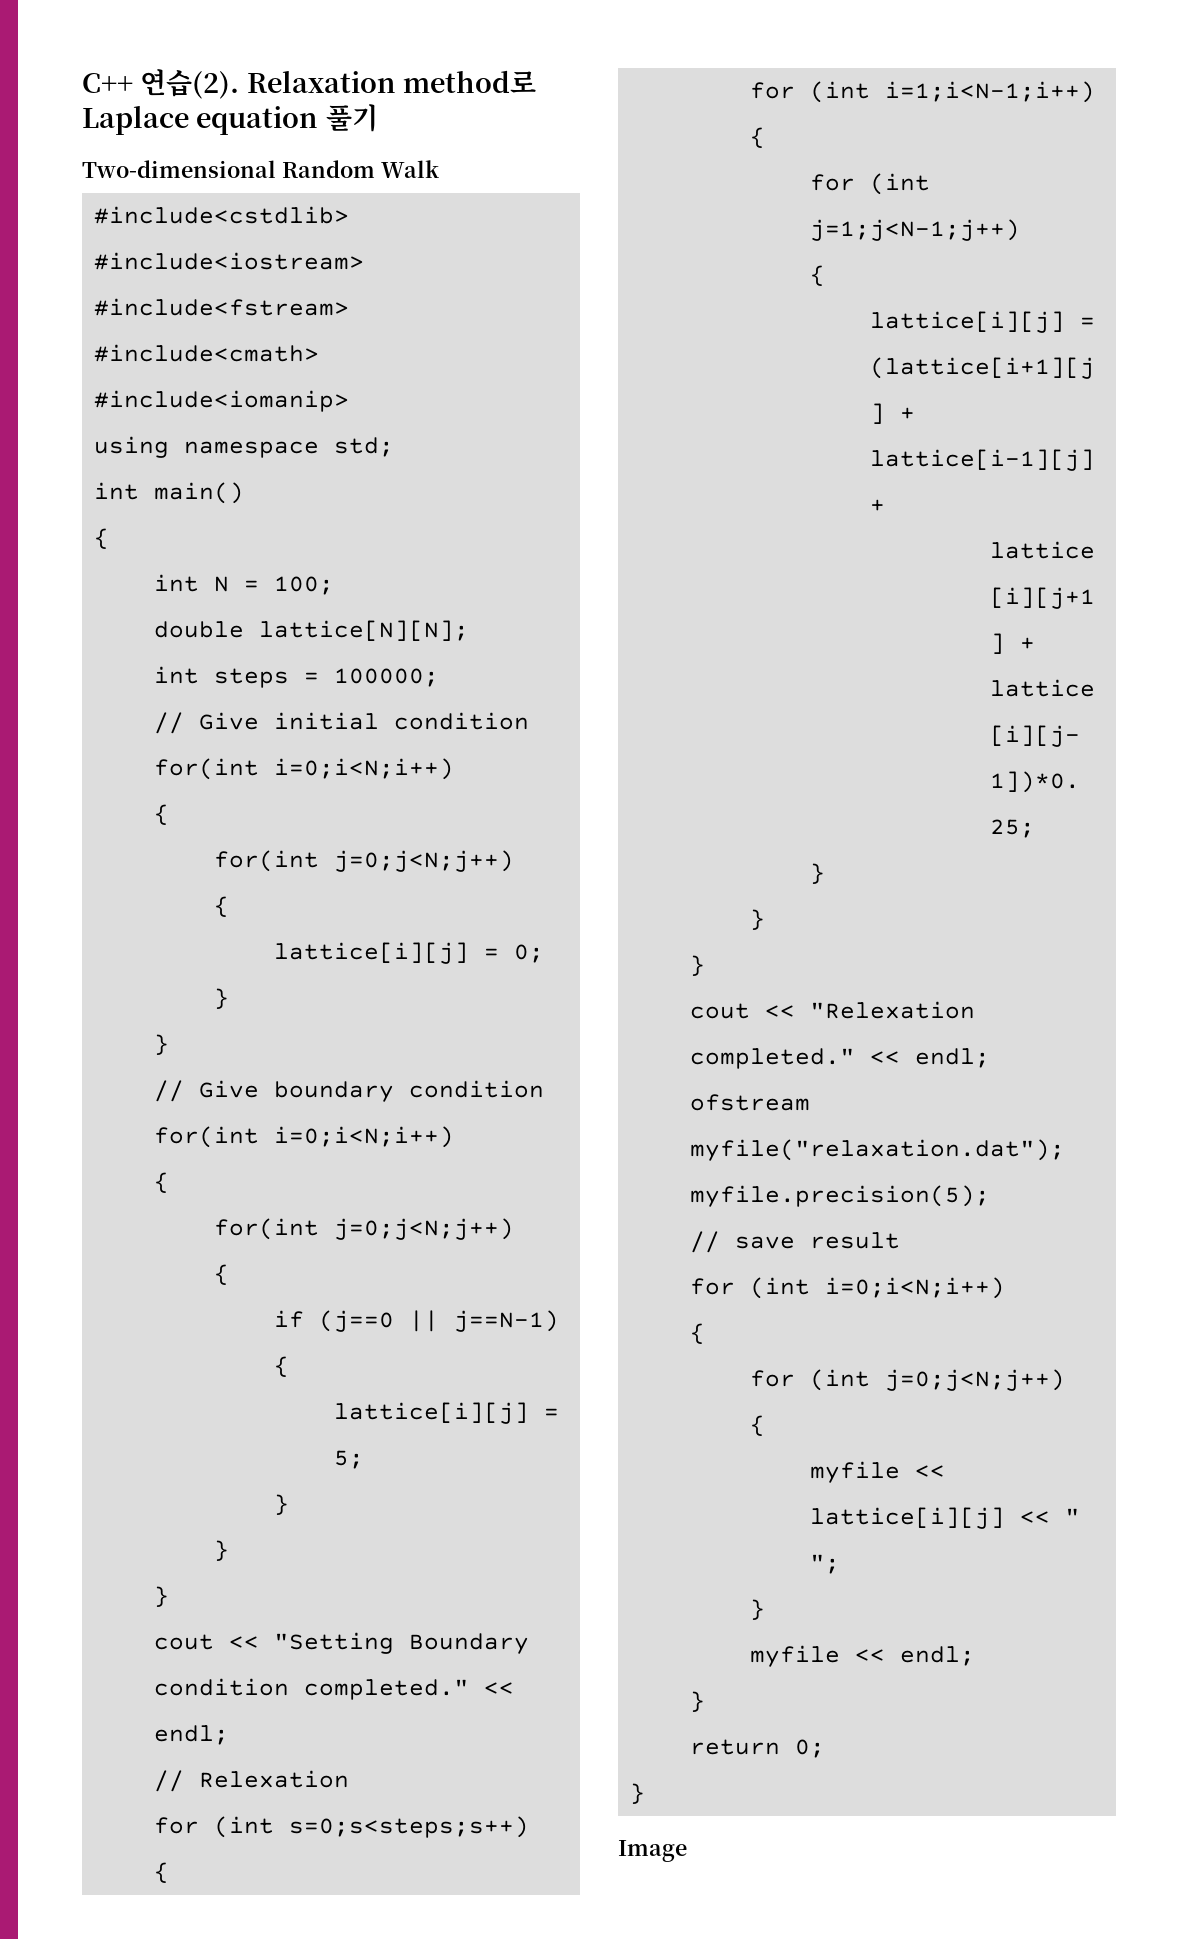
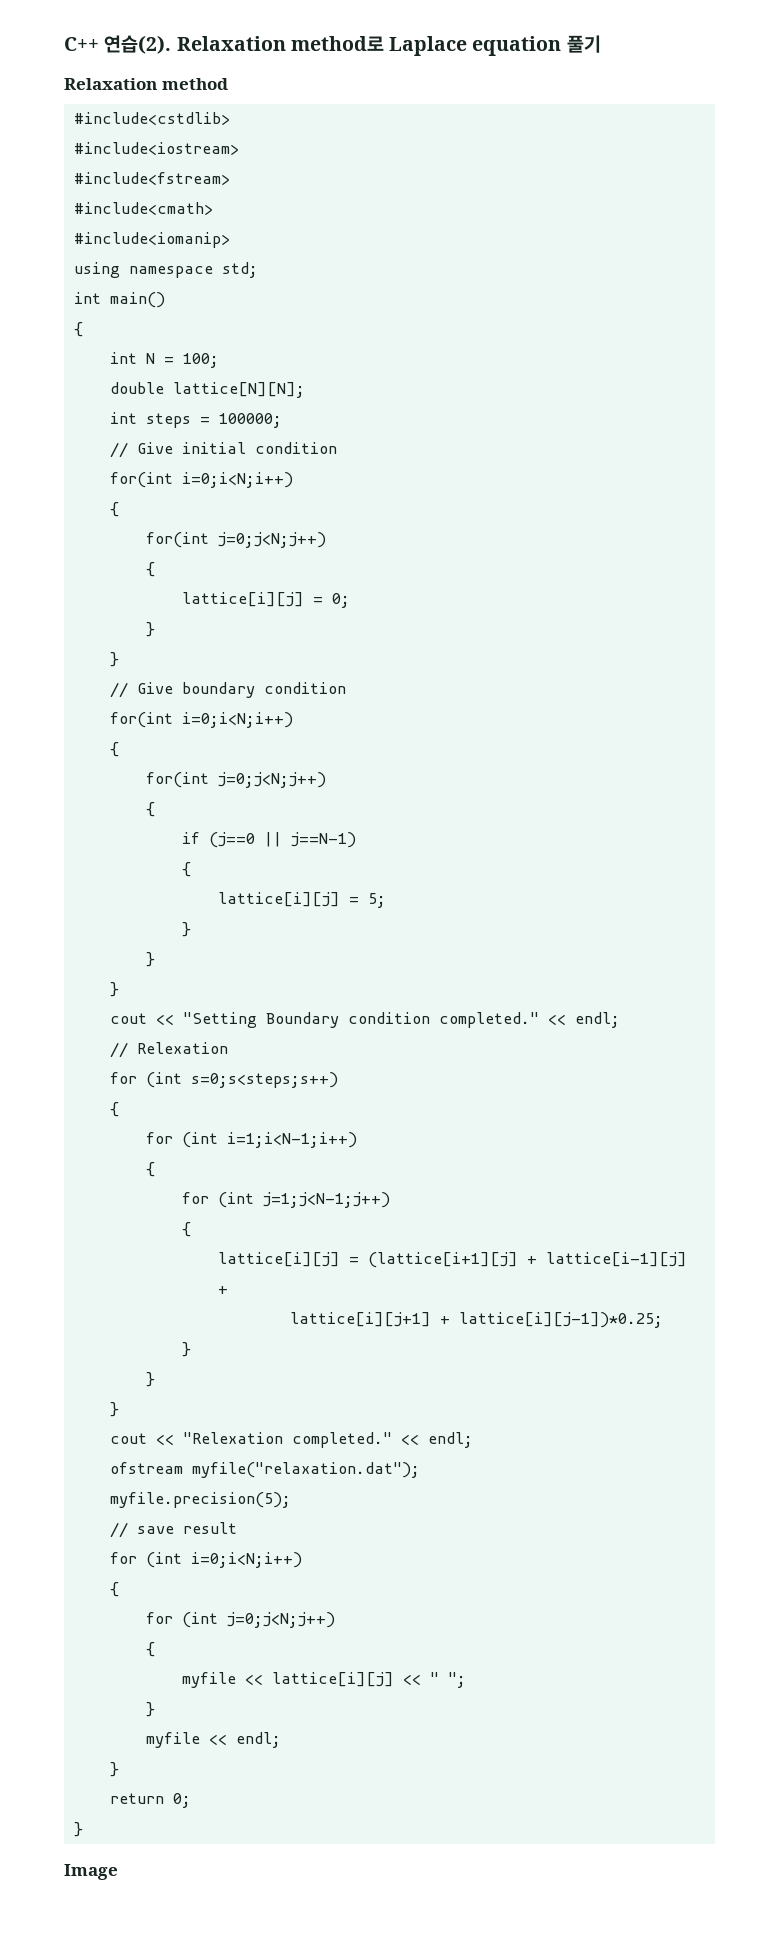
- Two-dimensional Random Walk
+ Relaxation method

